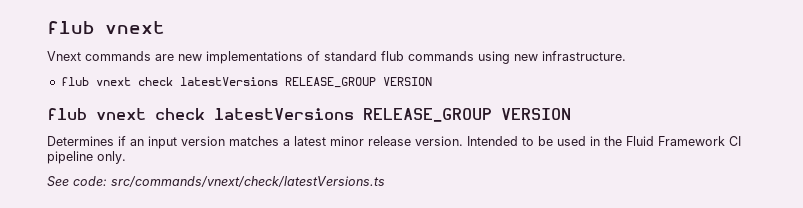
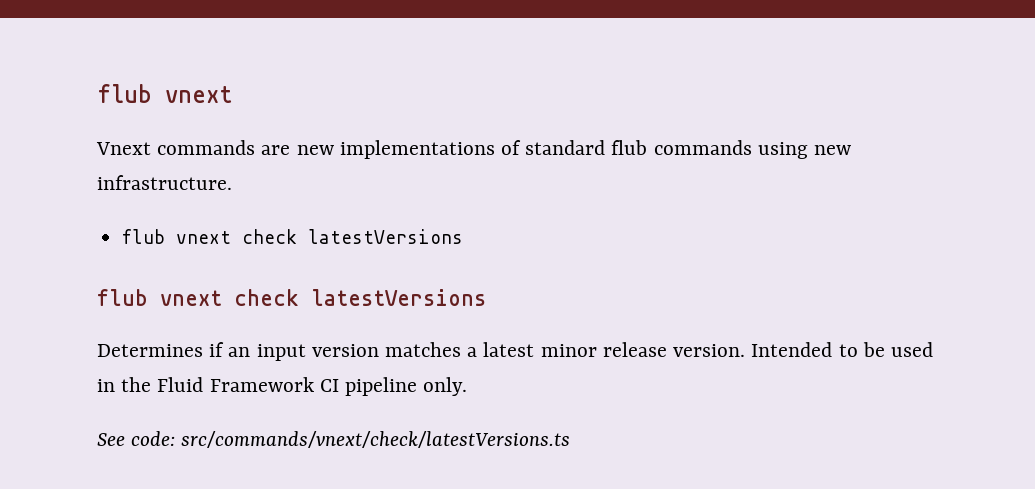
  Vnext commands are new implementations of standard flub commands using new infrastructure.
- flub vnext check latestVersions RELEASE_GROUP VERSION
- flub vnext check latestVersions RELEASE_GROUP VERSION
+ flub vnext check latestVersions
+ flub vnext check latestVersions

